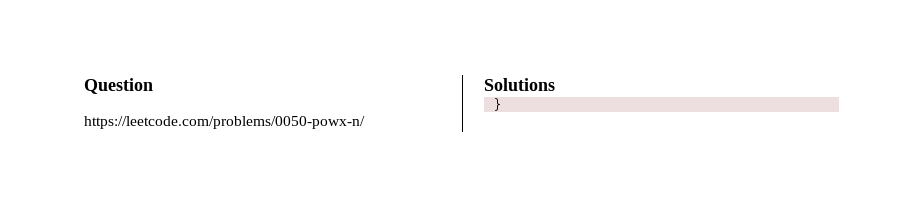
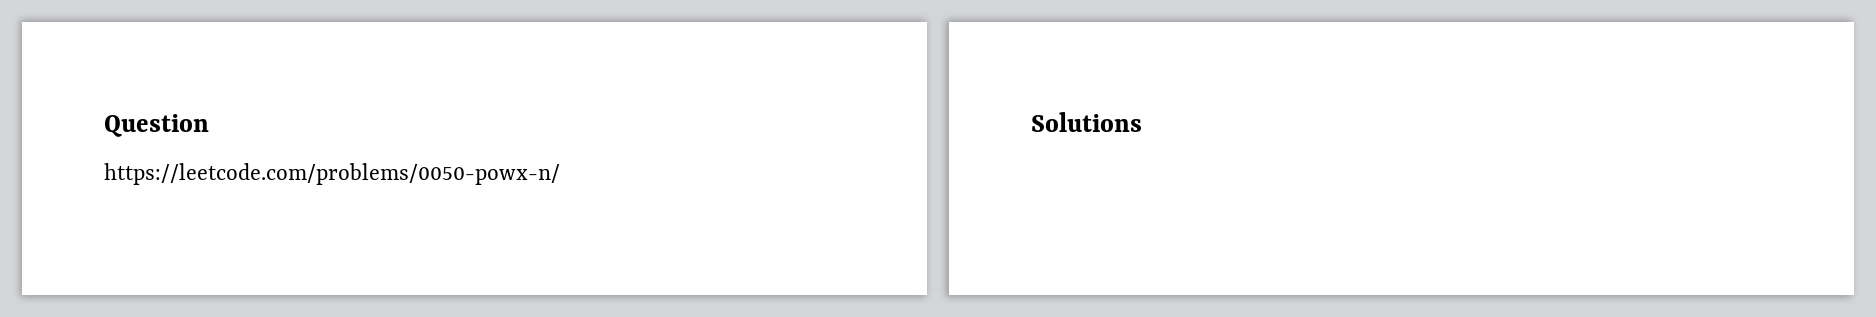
- }

